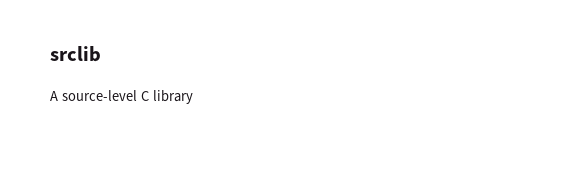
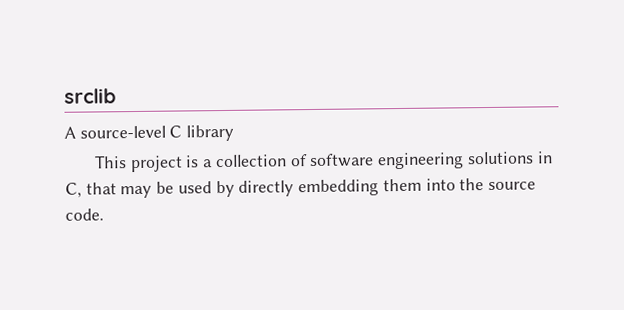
+ This project is a collection of software engineering solutions in C, that may be used by directly embedding them into the source code.

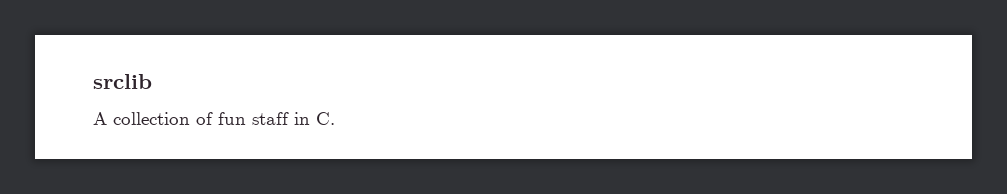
- A source-level C library
- This project is a collection of software engineering solutions in C, that may be used by directly embedding them into the source code.
+ A collection of fun staff in C.

